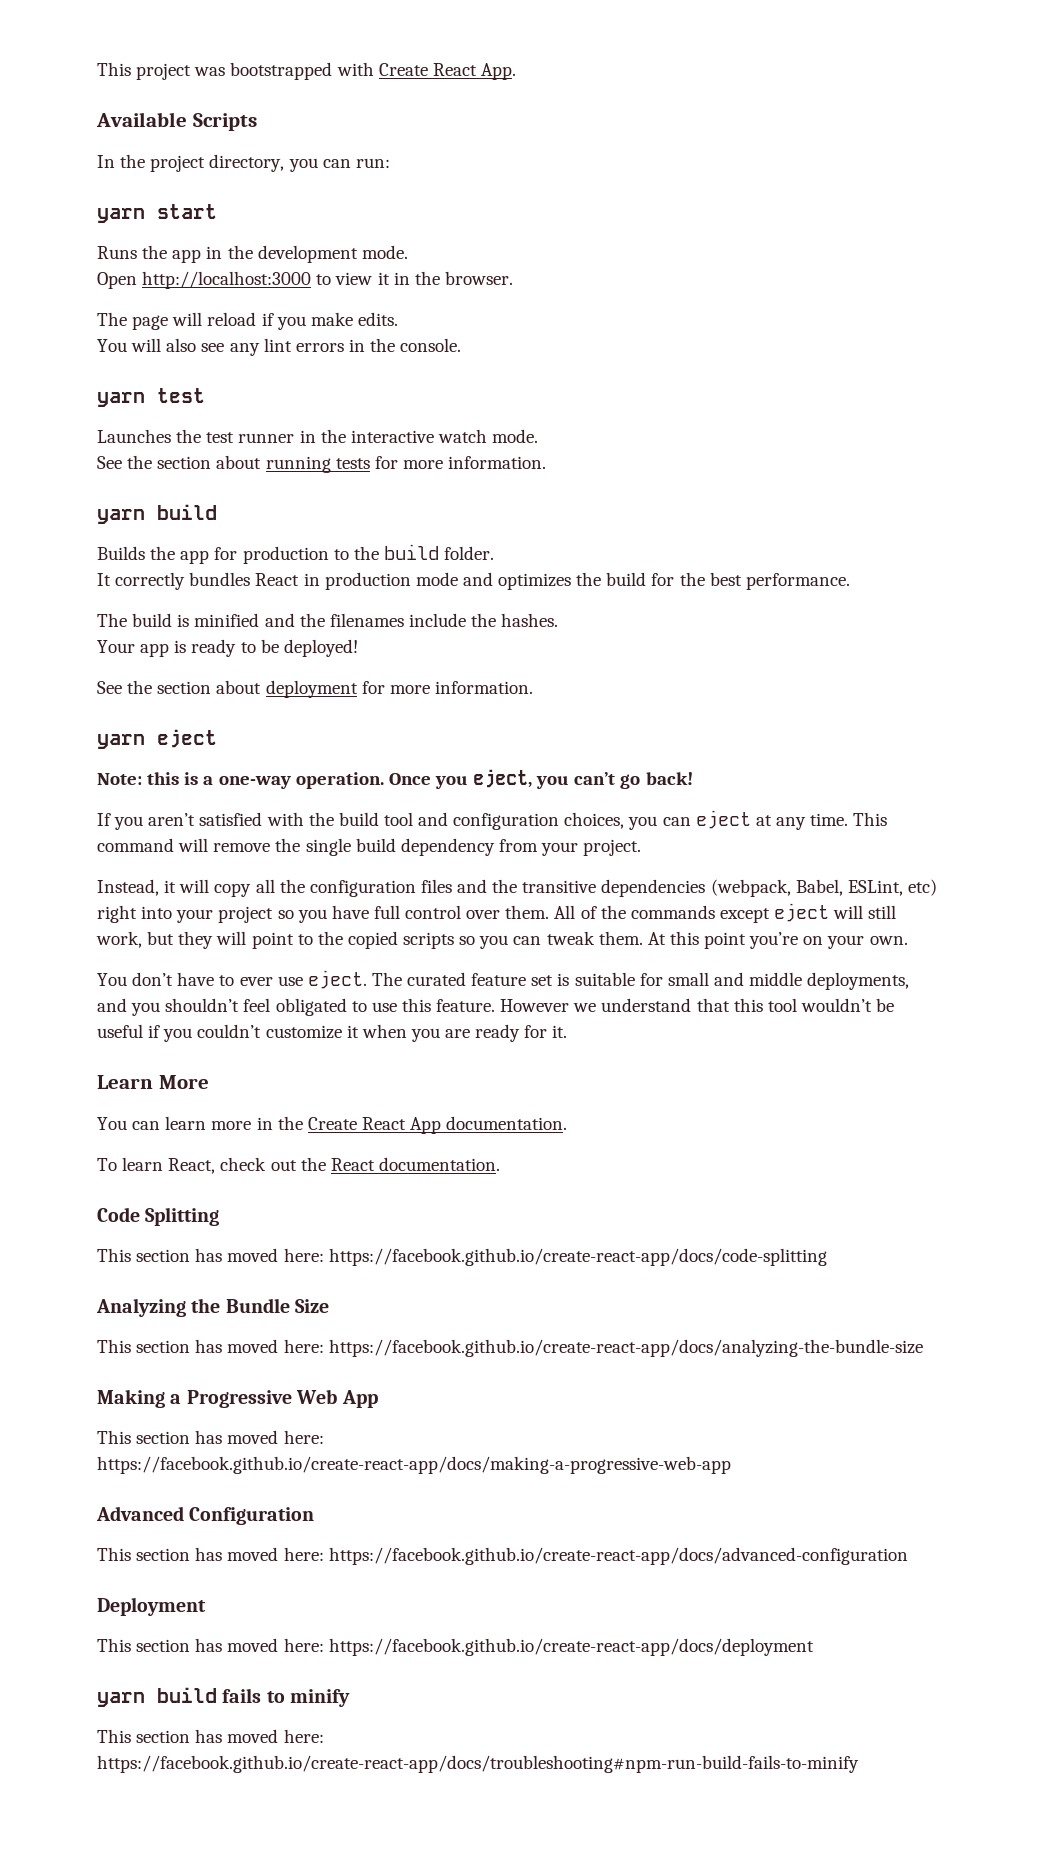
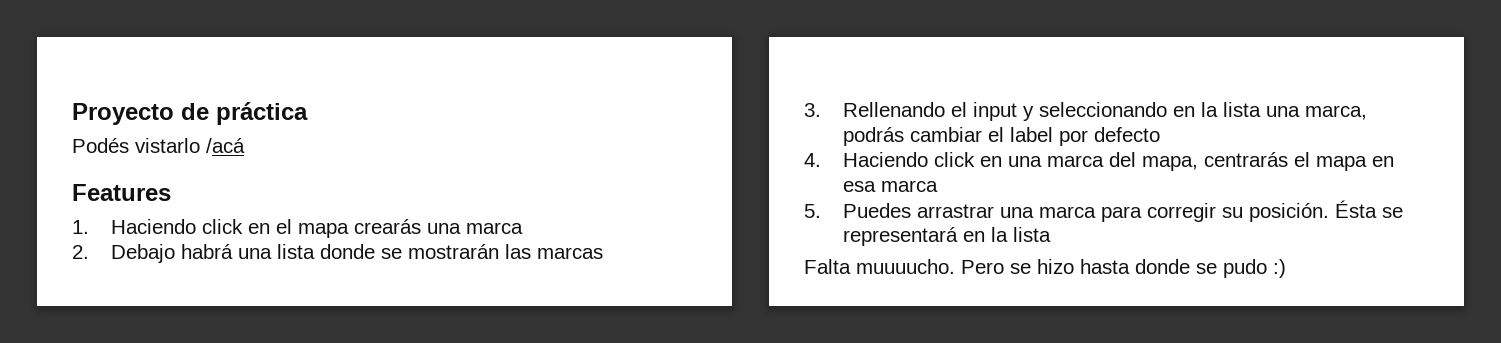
- This project was bootstrapped with Create React App.
- Available Scripts
- In the project directory, you can run:
- yarn start
- Runs the app in the development mode.
- Open http://localhost:3000 to view it in the browser.
- The page will reload if you make edits.
- You will also see any lint errors in the console.
- yarn test
- Launches the test runner in the interactive watch mode.
- See the section about running tests for more information.
- yarn build
- Builds the app for production to the build folder.
- It correctly bundles React in production mode and optimizes the build for the best performance.
- The build is minified and the filenames include the hashes.
- Your app is ready to be deployed!
- See the section about deployment for more information.
- yarn eject
- Note: this is a one-way operation. Once you eject, you can’t go back!
- If you aren’t satisfied with the build tool and configuration choices, you can eject at any time. This command will remove the single build dependency from your project.
- Instead, it will copy all the configuration files and the transitive dependencies (webpack, Babel, ESLint, etc) right into your project so you have full control over them. All of the commands except eject will still work, but they will point to the copied scripts so you can tweak them. At this point you’re on your own.
- You don’t have to ever use eject. The curated feature set is suitable for small and middle deployments, and you shouldn’t feel obligated to use this feature. However we understand that this tool wouldn’t be useful if you couldn’t customize it when you are ready for it.
- Learn More
- You can learn more in the Create React App documentation.
- To learn React, check out the React documentation.
- Code Splitting
- This section has moved here: https://facebook.github.io/create-react-app/docs/code-splitting
- Analyzing the Bundle Size
- This section has moved here: https://facebook.github.io/create-react-app/docs/analyzing-the-bundle-size
- Making a Progressive Web App
- This section has moved here: https://facebook.github.io/create-react-app/docs/making-a-progressive-web-app
- Advanced Configuration
- This section has moved here: https://facebook.github.io/create-react-app/docs/advanced-configuration
- Deployment
- This section has moved here: https://facebook.github.io/create-react-app/docs/deployment
- yarn build fails to minify
- This section has moved here: https://facebook.github.io/create-react-app/docs/troubleshooting#npm-run-build-fails-to-minify
+ Proyecto de práctica
+ Podés vistarlo /acá
+ Features
+ 1. Haciendo click en el mapa crearás una marca
+ 2. Debajo habrá una lista donde se mostrarán las marcas
+ 3. Rellenando el input y seleccionando en la lista una marca, podrás cambiar el label por defecto
+ 4. Haciendo click en una marca del mapa, centrarás el mapa en esa marca
+ 5. Puedes arrastrar una marca para corregir su posición. Ésta se representará en la lista
+ Falta muuuucho. Pero se hizo hasta donde se pudo :)

